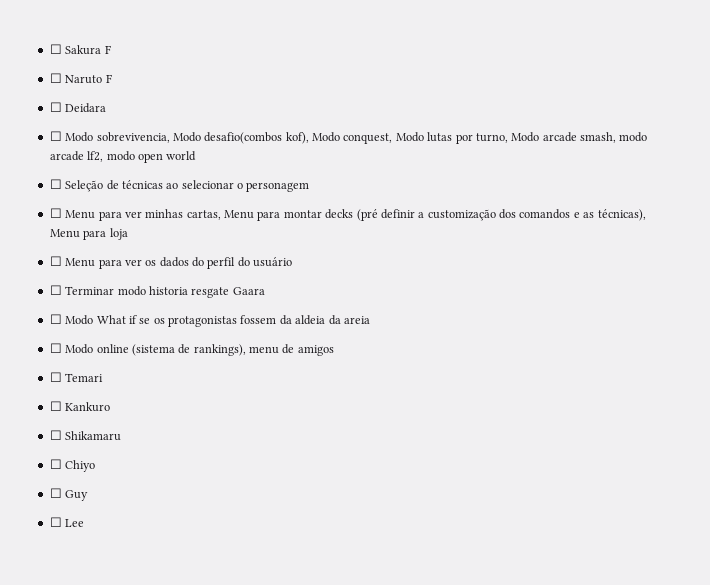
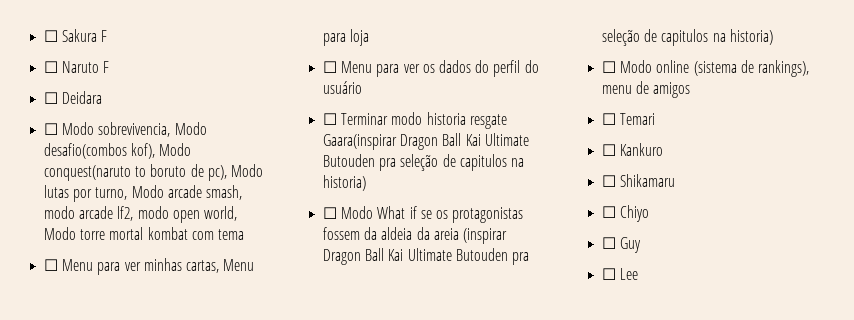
- ☐ Modo sobrevivencia, Modo desafio(combos kof), Modo conquest, Modo lutas por turno, Modo arcade smash, modo arcade lf2, modo open world
- ☐ Seleção de técnicas ao selecionar o personagem
+ ☐ Modo sobrevivencia, Modo desafio(combos kof), Modo conquest(naruto to boruto de pc), Modo lutas por turno, Modo arcade smash, modo arcade lf2, modo open world, Modo torre mortal kombat com tema
- ☐ Menu para ver minhas cartas, Menu para montar decks (pré definir a customização dos comandos e as técnicas), Menu para loja
+ ☐ Menu para ver minhas cartas, Menu para loja
- ☐ Terminar modo historia resgate Gaara
+ ☐ Terminar modo historia resgate Gaara(inspirar Dragon Ball Kai Ultimate Butouden pra seleção de capitulos na historia)
- ☐ Modo What if se os protagonistas fossem da aldeia da areia
+ ☐ Modo What if se os protagonistas fossem da aldeia da areia (inspirar Dragon Ball Kai Ultimate Butouden pra seleção de capitulos na historia)

